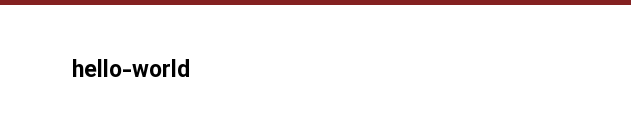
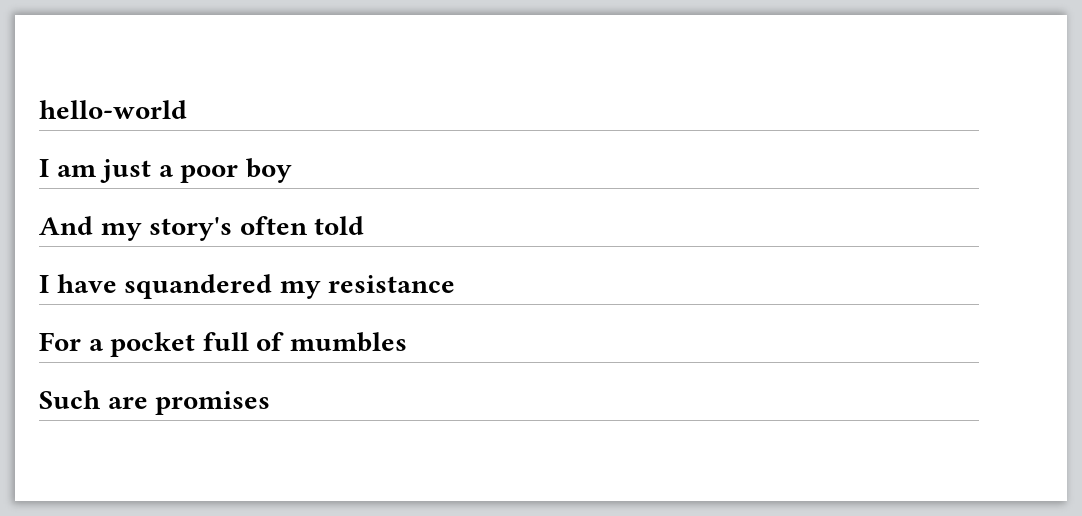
+ I am just a poor boy
+ And my story's often told
+ I have squandered my resistance
+ For a pocket full of mumbles
+ Such are promises

